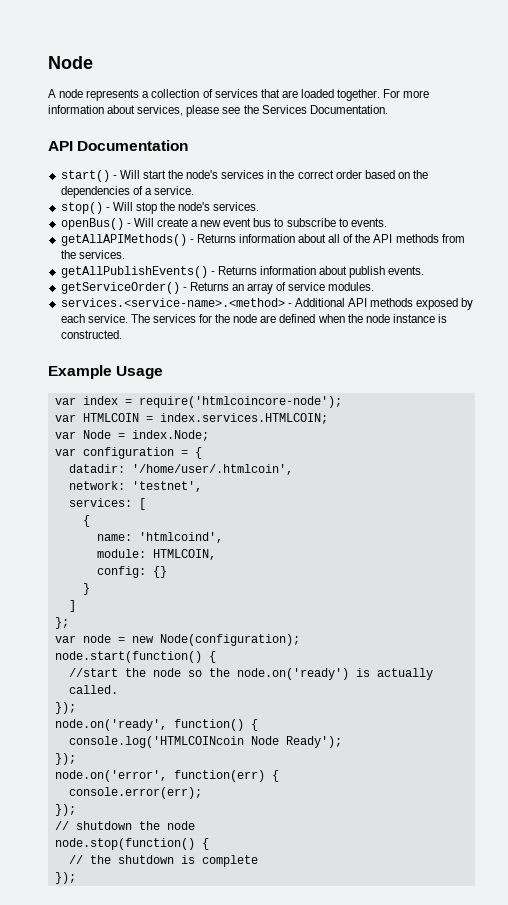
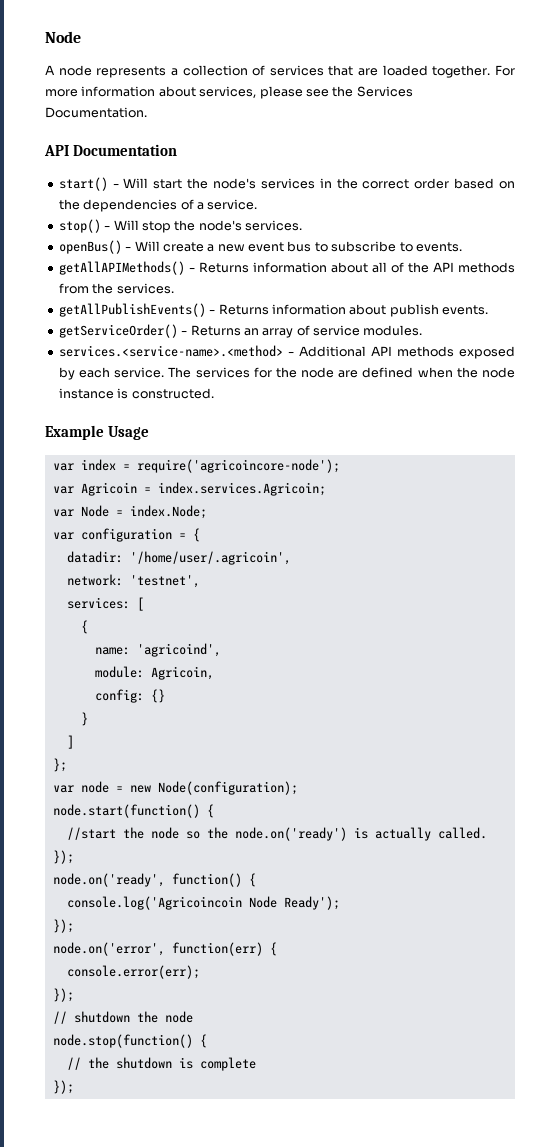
- var index = require('htmlcoincore-node');
- var HTMLCOIN = index.services.HTMLCOIN;
+ var index = require('agricoincore-node');
+ var Agricoin = index.services.Agricoin;
- datadir: '/home/user/.htmlcoin',
+ datadir: '/home/user/.agricoin',
- name: 'htmlcoind',
+ name: 'agricoind',
- module: HTMLCOIN,
+ module: Agricoin,
- console.log('HTMLCOINcoin Node Ready');
+ console.log('Agricoincoin Node Ready');

